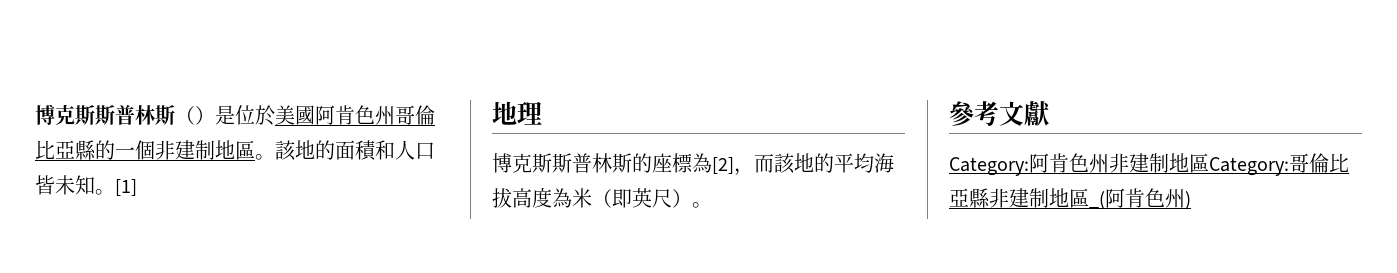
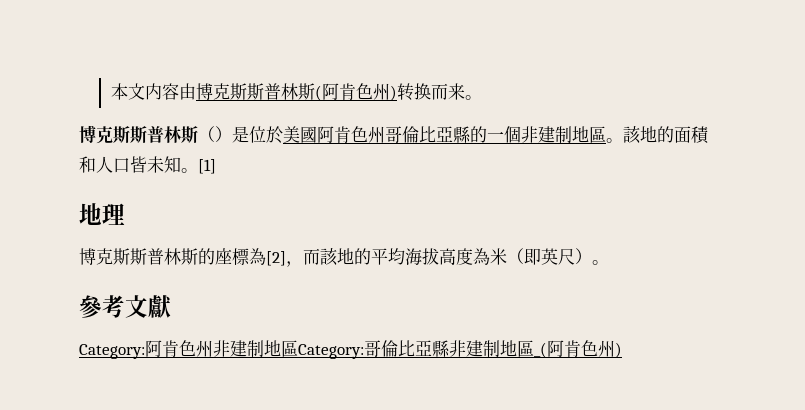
+ 本文内容由博克斯斯普林斯(阿肯色州)转换而来。

